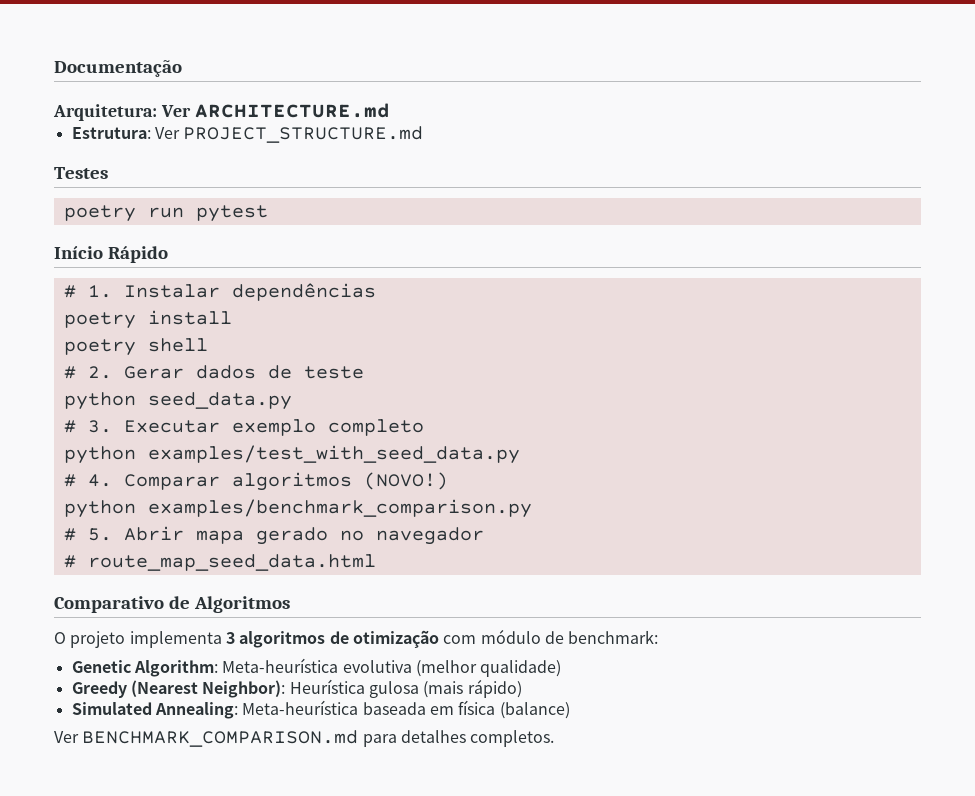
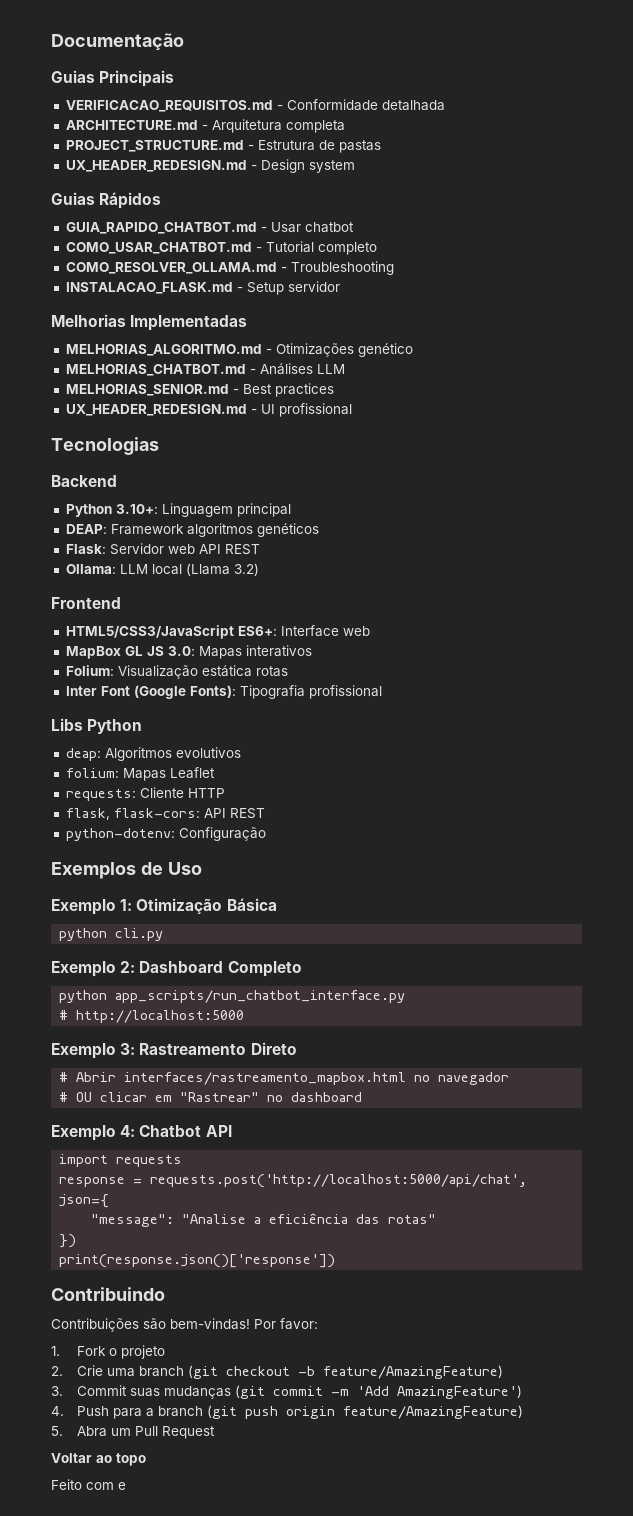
- Arquitetura: Ver ARCHITECTURE.md
- Estrutura: Ver PROJECT_STRUCTURE.md
- Testes
- poetry run pytest
- Início Rápido
- # 1. Instalar dependências
- poetry install
- poetry shell
- # 2. Gerar dados de teste
- python seed_data.py
- # 3. Executar exemplo completo
- python examples/test_with_seed_data.py
- # 4. Comparar algoritmos (NOVO!)
- python examples/benchmark_comparison.py
- # 5. Abrir mapa gerado no navegador
- # route_map_seed_data.html
- Comparativo de Algoritmos
- O projeto implementa 3 algoritmos de otimização com módulo de benchmark:
- Genetic Algorithm: Meta-heurística evolutiva (melhor qualidade)
- Greedy (Nearest Neighbor): Heurística gulosa (mais rápido)
- Simulated Annealing: Meta-heurística baseada em física (balance)
- Ver BENCHMARK_COMPARISON.md para detalhes completos.
+ Guias Principais
+ VERIFICACAO_REQUISITOS.md - Conformidade detalhada
+ ARCHITECTURE.md - Arquitetura completa
+ PROJECT_STRUCTURE.md - Estrutura de pastas
+ UX_HEADER_REDESIGN.md - Design system
+ Guias Rápidos
+ GUIA_RAPIDO_CHATBOT.md - Usar chatbot
+ COMO_USAR_CHATBOT.md - Tutorial completo
+ COMO_RESOLVER_OLLAMA.md - Troubleshooting
+ INSTALACAO_FLASK.md - Setup servidor
+ Melhorias Implementadas
+ MELHORIAS_ALGORITMO.md - Otimizações genético
+ MELHORIAS_CHATBOT.md - Análises LLM
+ MELHORIAS_SENIOR.md - Best practices
+ UX_HEADER_REDESIGN.md - UI profissional
+ Tecnologias
+ Backend
+ Python 3.10+: Linguagem principal
+ DEAP: Framework algoritmos genéticos
+ Flask: Servidor web API REST
+ Ollama: LLM local (Llama 3.2)
+ Frontend
+ HTML5/CSS3/JavaScript ES6+: Interface web
+ MapBox GL JS 3.0: Mapas interativos
+ Folium: Visualização estática rotas
+ Inter Font (Google Fonts): Tipografia profissional
+ Libs Python
+ deap: Algoritmos evolutivos
+ folium: Mapas Leaflet
+ requests: Cliente HTTP
+ flask, flask-cors: API REST
+ python-dotenv: Configuração
+ Exemplos de Uso
+ Exemplo 1: Otimização Básica
+ python cli.py
+ Exemplo 2: Dashboard Completo
+ python app_scripts/run_chatbot_interface.py
+ # http://localhost:5000
+ Exemplo 3: Rastreamento Direto
+ # Abrir interfaces/rastreamento_mapbox.html no navegador
+ # OU clicar em "Rastrear" no dashboard
+ Exemplo 4: Chatbot API
+ import requests
+ response = requests.post('http://localhost:5000/api/chat', json={
+ "message": "Analise a eficiência das rotas"
+ })
+ print(response.json()['response'])
+ Contribuindo
+ Contribuições são bem-vindas! Por favor:
+ 1. Fork o projeto
+ 2. Crie uma branch (git checkout -b feature/AmazingFeature)
+ 3. Commit suas mudanças (git commit -m 'Add AmazingFeature')
+ 4. Push para a branch (git push origin feature/AmazingFeature)
+ 5. Abra um Pull Request
+ Voltar ao topo
+ Feito com e

